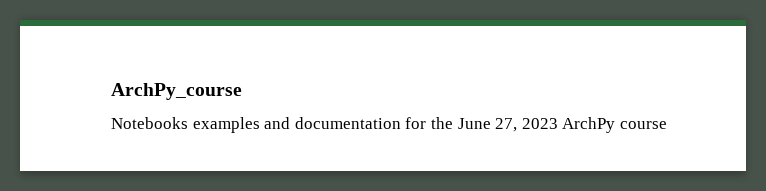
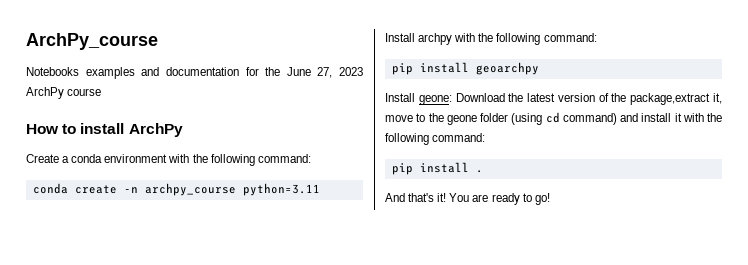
+ How to install ArchPy
+ Create a conda environment with the following command:
+ conda create -n archpy_course python=3.11
+ Install archpy with the following command:
+ pip install geoarchpy
+ Install geone: Download the latest version of the package,extract it, move to the geone folder (using cd command) and install it with the following command:
+ pip install .
+ And that's it! You are ready to go!

